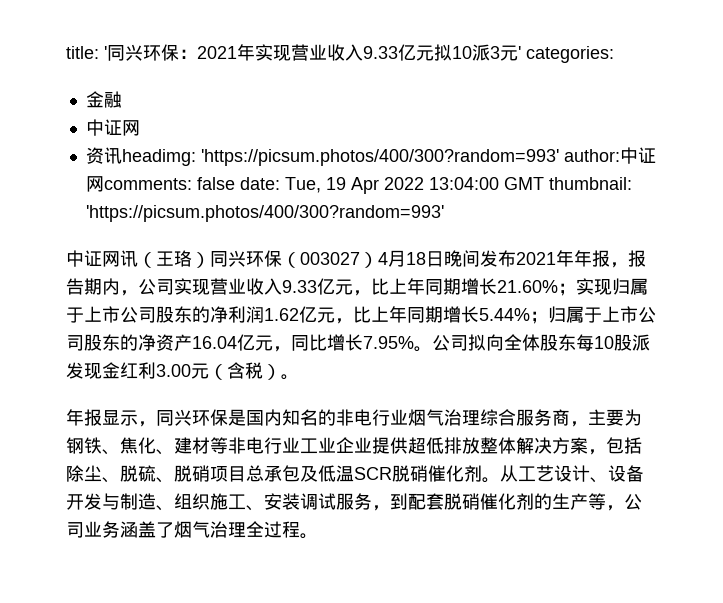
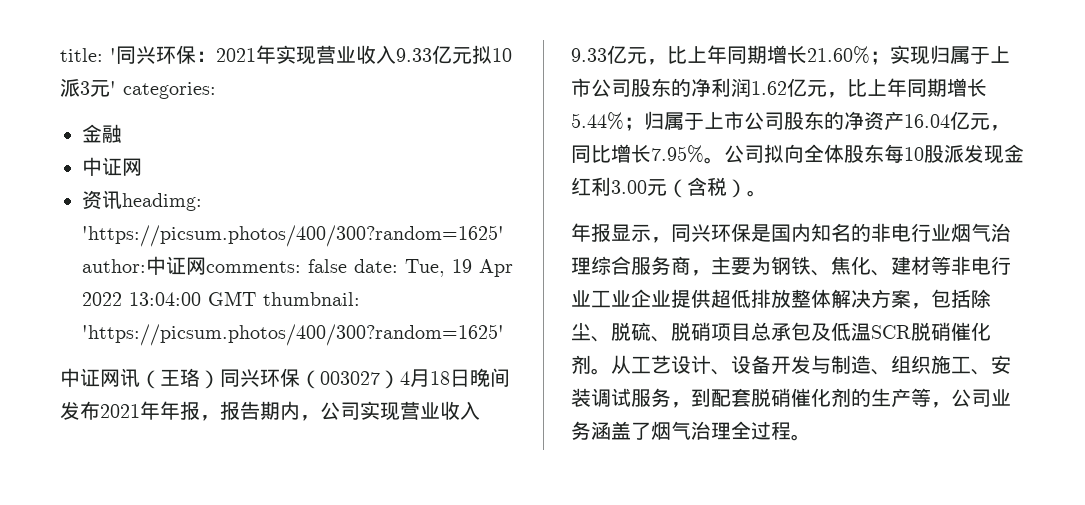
- 资讯headimg: 'https://picsum.photos/400/300?random=993' author:中证网comments: false date: Tue, 19 Apr 2022 13:04:00 GMT thumbnail: 'https://picsum.photos/400/300?random=993'
+ 资讯headimg: 'https://picsum.photos/400/300?random=1625' author:中证网comments: false date: Tue, 19 Apr 2022 13:04:00 GMT thumbnail: 'https://picsum.photos/400/300?random=1625'

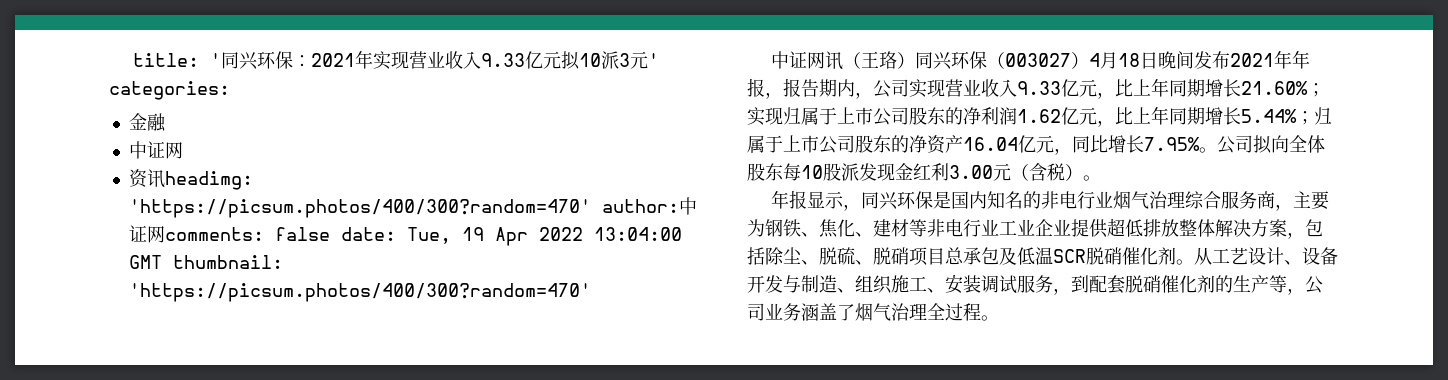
- 资讯headimg: 'https://picsum.photos/400/300?random=1625' author:中证网comments: false date: Tue, 19 Apr 2022 13:04:00 GMT thumbnail: 'https://picsum.photos/400/300?random=1625'
+ 资讯headimg: 'https://picsum.photos/400/300?random=470' author:中证网comments: false date: Tue, 19 Apr 2022 13:04:00 GMT thumbnail: 'https://picsum.photos/400/300?random=470'

